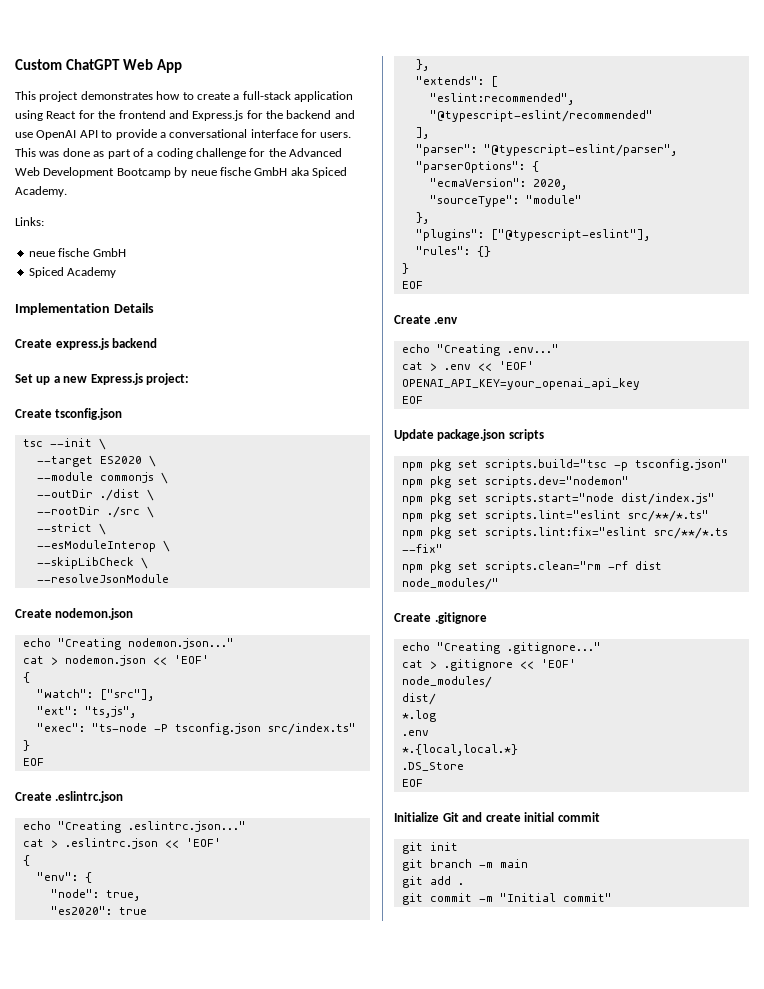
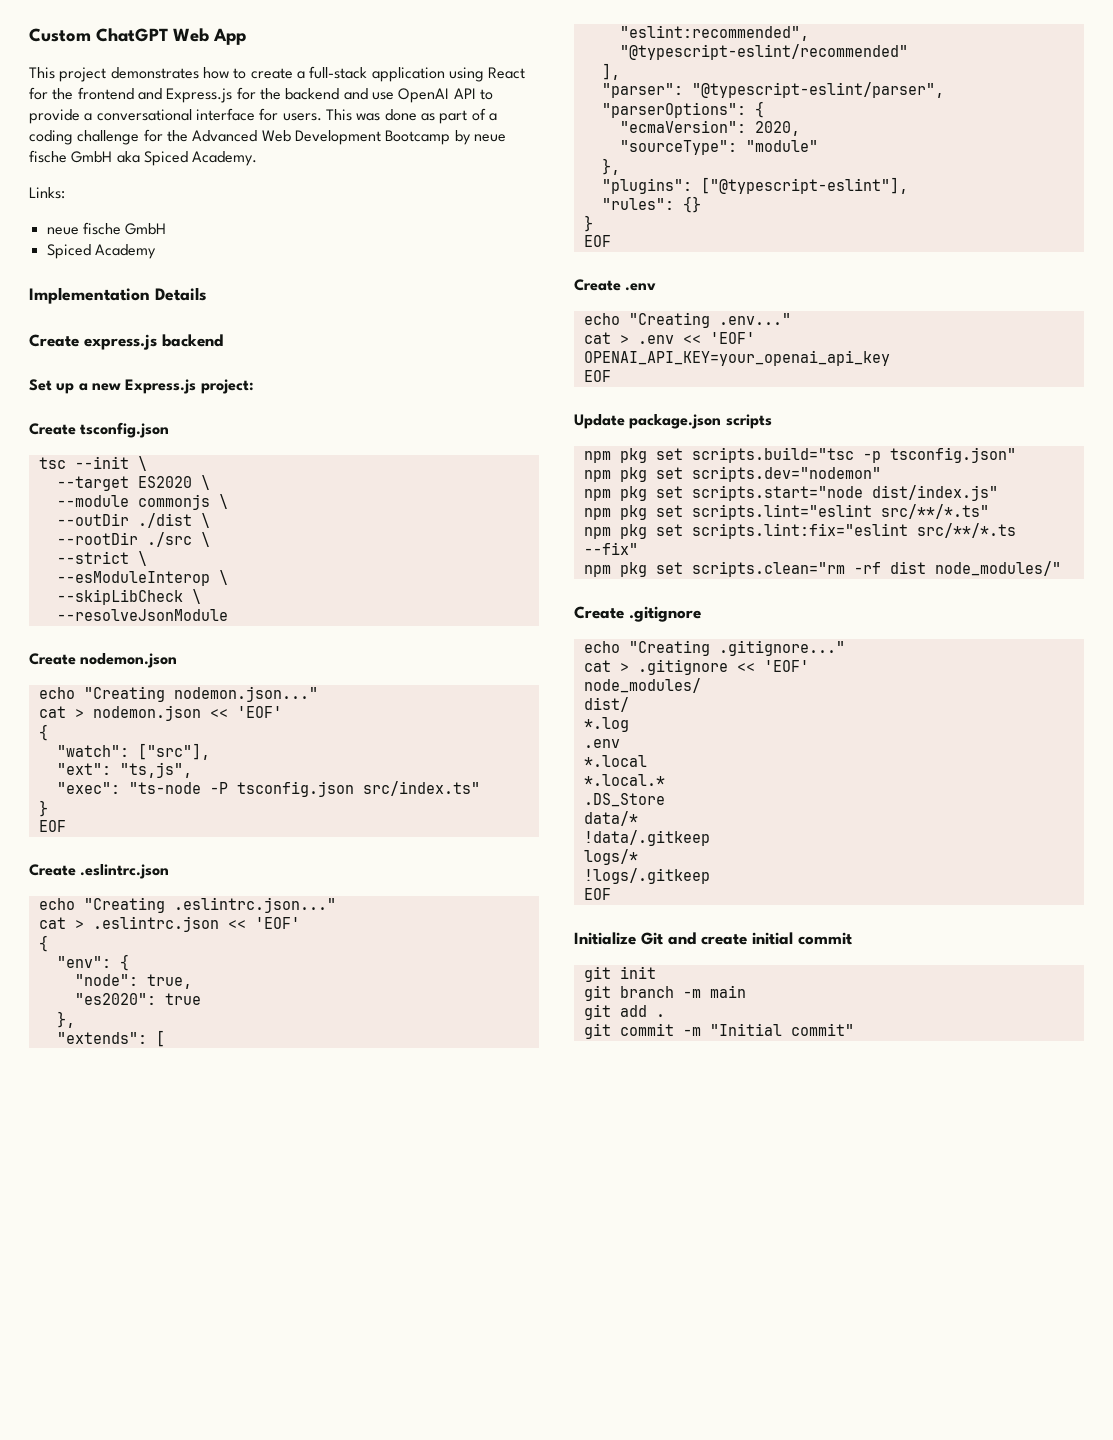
- *.{local,local.*}
+ *.local
+ *.local.*
+ data/*
+ !data/.gitkeep
+ logs/*
+ !logs/.gitkeep

